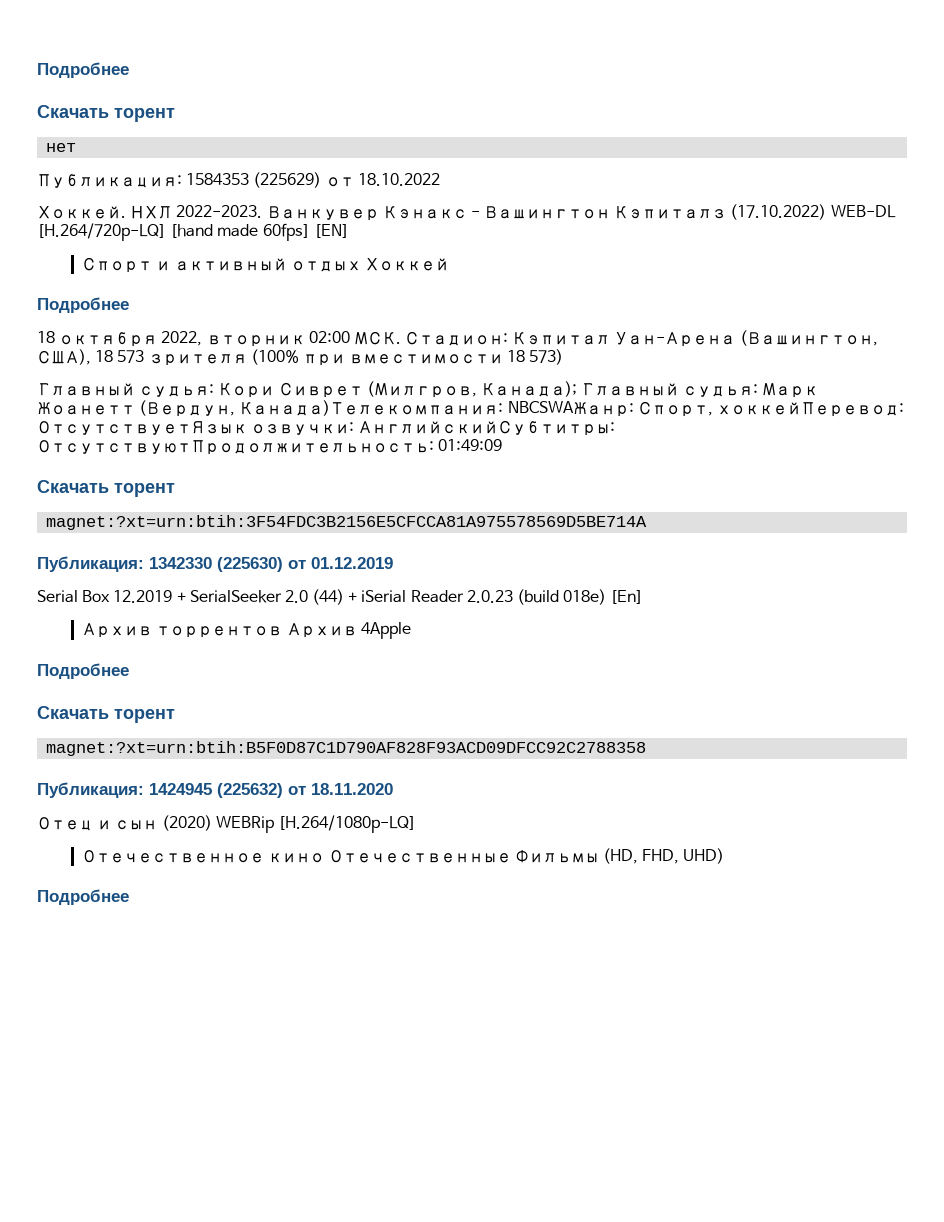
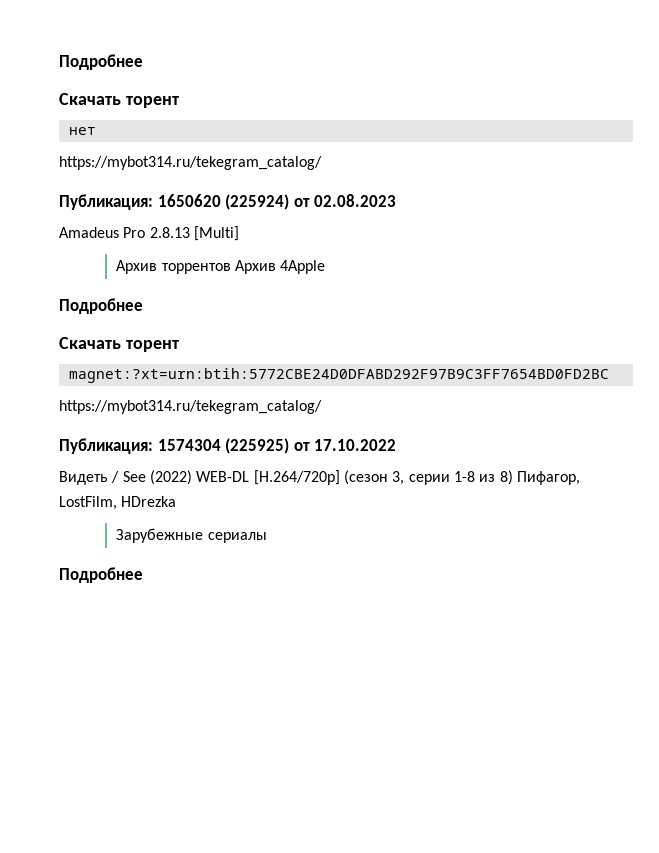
  нет
- Публикация: 1584353 (225629) от 18.10.2022
- Хоккей. НХЛ 2022-2023. Ванкувер Кэнакс - Вашингтон Кэпиталз (17.10.2022) WEB-DL [H.264/720p-LQ] [hand made 60fps] [EN]
- Спорт и активный отдых Хоккей
- Подробнее
- 18 октября 2022, вторник 02:00 МСК. Стадион: Кэпитал Уан-Арена (Вашингтон, США), 18 573 зрителя (100% при вместимости 18 573)
- Главный судья: Кори Сиврет (Милгров, Канада); Главный судья: Марк Жоанетт (Вердун, Канада)Телекомпания: NBCSWAЖанр: Спорт, хоккейПеревод: ОтсутствуетЯзык озвучки: АнглийскийСубтитры: ОтсутствуютПродолжительность: 01:49:09
- Скачать торент
- magnet:?xt=urn:btih:3F54FDC3B2156E5CFCCA81A975578569D5BE714A
- Публикация: 1342330 (225630) от 01.12.2019
- Serial Box 12.2019 + SerialSeeker 2.0 (44) + iSerial Reader 2.0.23 (build 018e) [En]
+ https://mybot314.ru/tekegram_catalog/
+ Публикация: 1650620 (225924) от 02.08.2023
+ Amadeus Pro 2.8.13 [Multi]
- magnet:?xt=urn:btih:B5F0D87C1D790AF828F93ACD09DFCC92C2788358
- Публикация: 1424945 (225632) от 18.11.2020
- Отец и сын (2020) WEBRip [H.264/1080p-LQ]
- Отечественное кино Отечественные Фильмы (HD, FHD, UHD)
+ magnet:?xt=urn:btih:5772CBE24D0DFABD292F97B9C3FF7654BD0FD2BC
+ https://mybot314.ru/tekegram_catalog/
+ Публикация: 1574304 (225925) от 17.10.2022
+ Видеть / See (2022) WEB-DL [H.264/720p] (сезон 3, серии 1-8 из 8) Пифагор, LostFilm, HDrezka
+ Зарубежные сериалы

